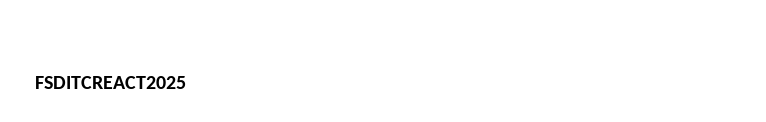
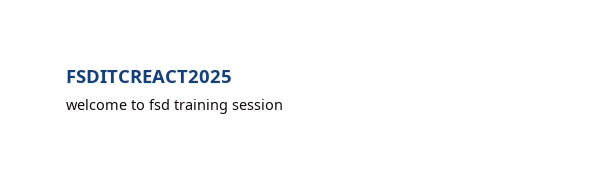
+ welcome to fsd training session

